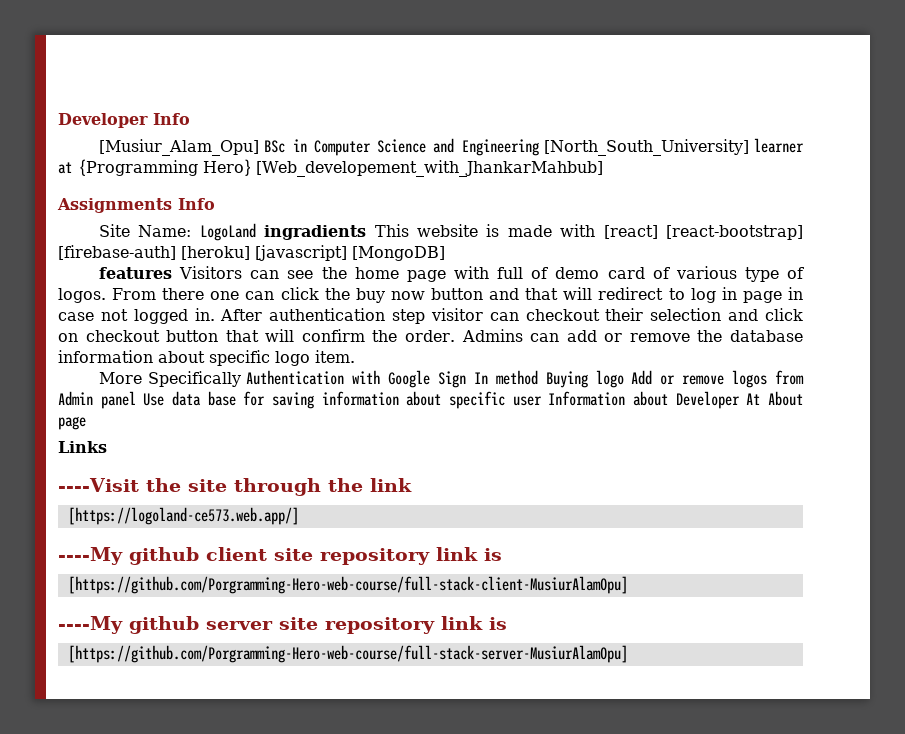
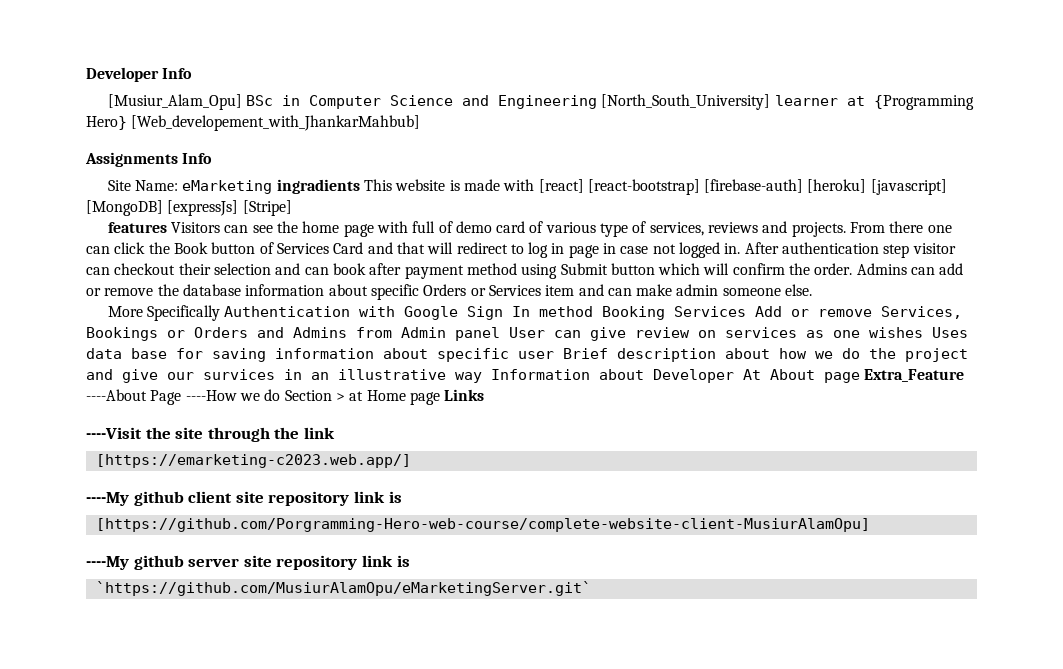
- Site Name: LogoLand ingradients This website is made with [react] [react-bootstrap] [firebase-auth] [heroku] [javascript] [MongoDB]
+ Site Name: eMarketing ingradients This website is made with [react] [react-bootstrap] [firebase-auth] [heroku] [javascript] [MongoDB] [expressJs] [Stripe]
- features Visitors can see the home page with full of demo card of various type of logos.
+ features Visitors can see the home page with full of demo card of various type of services, reviews and projects.
- From there one can click the buy now button and that will redirect to log in page in case not logged in.
+ From there one can click the Book button of Services Card and that will redirect to log in page in case not logged in.
- After authentication step visitor can checkout their selection and click on checkout button that will confirm the order.
+ After authentication step visitor can checkout their selection and can book after payment method using Submit button which will confirm the order.
- Admins can add or remove the database information about specific logo item.
+ Admins can add or remove the database information about specific Orders or Services item and can make admin someone else.
- More Specifically Authentication with Google Sign In method Buying logo Add or remove logos from Admin panel Use data base for saving information about specific user Information about Developer At About page
- Links
+ More Specifically Authentication with Google Sign In method Booking Services Add or remove Services, Bookings or Orders and Admins from Admin panel User can give review on services as one wishes Uses data base for saving information about specific user Brief description about how we do the project and give our survices in an illustrative way Information about Developer At About page Extra_Feature ----About Page ----How we do Section > at Home page Links
- [https://logoland-ce573.web.app/]
+ [https://emarketing-c2023.web.app/]
- [https://github.com/Porgramming-Hero-web-course/full-stack-client-MusiurAlamOpu]
+ [https://github.com/Porgramming-Hero-web-course/complete-website-client-MusiurAlamOpu]
- [https://github.com/Porgramming-Hero-web-course/full-stack-server-MusiurAlamOpu]
+ `https://github.com/MusiurAlamOpu/eMarketingServer.git`

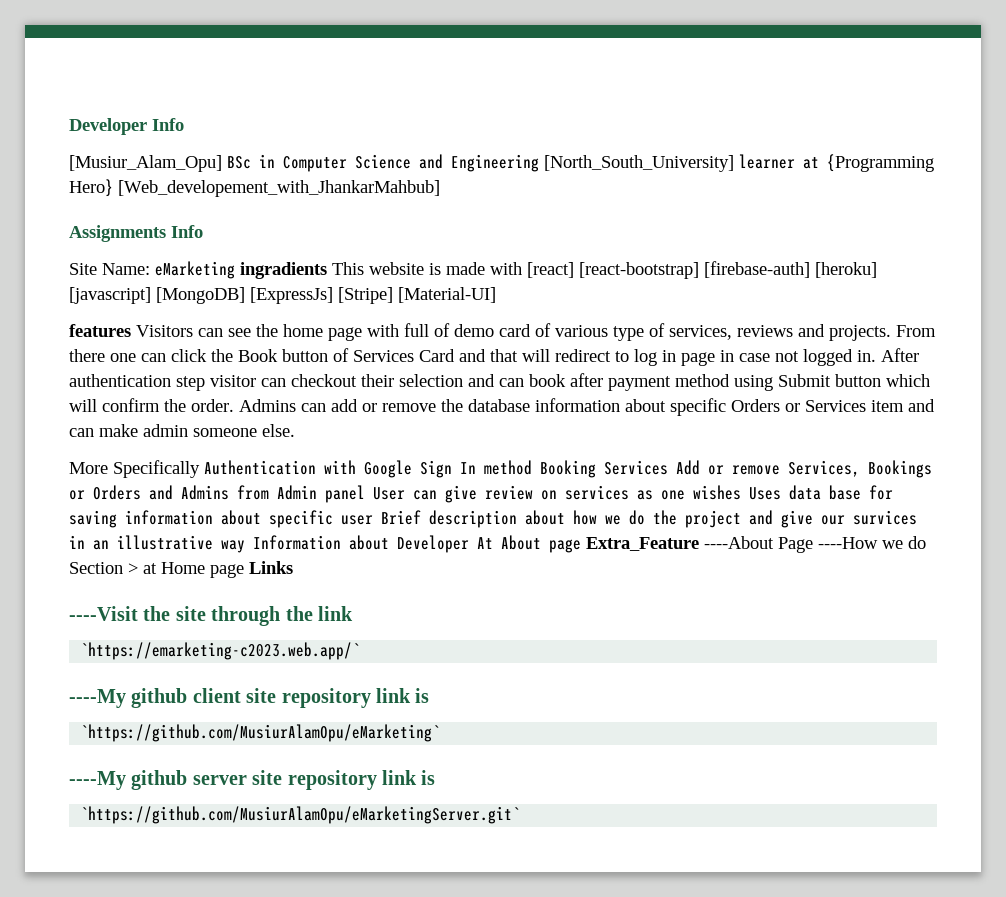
- Site Name: eMarketing ingradients This website is made with [react] [react-bootstrap] [firebase-auth] [heroku] [javascript] [MongoDB] [expressJs] [Stripe]
+ Site Name: eMarketing ingradients This website is made with [react] [react-bootstrap] [firebase-auth] [heroku] [javascript] [MongoDB] [ExpressJs] [Stripe] [Material-UI]
- [https://emarketing-c2023.web.app/]
+ `https://emarketing-c2023.web.app/`
- [https://github.com/Porgramming-Hero-web-course/complete-website-client-MusiurAlamOpu]
+ `https://github.com/MusiurAlamOpu/eMarketing`

